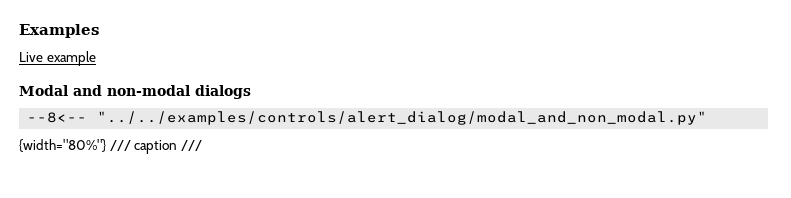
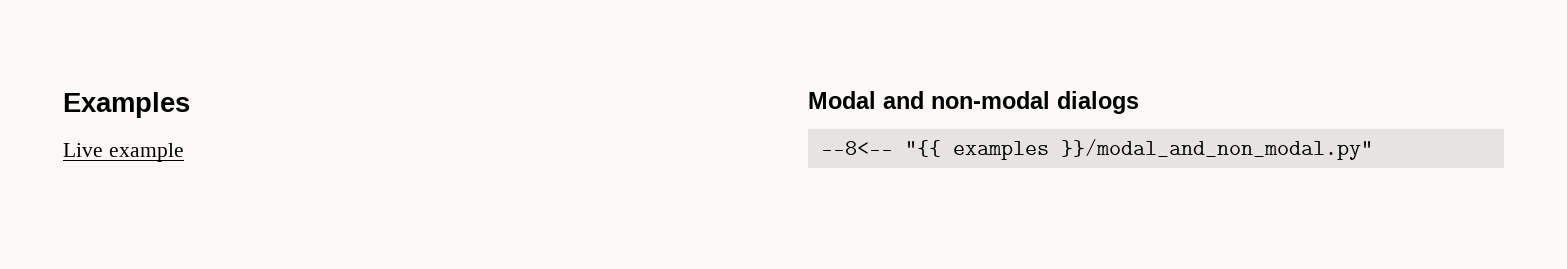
- --8<-- "../../examples/controls/alert_dialog/modal_and_non_modal.py"
- {width="80%"} /// caption ///
+ --8<-- "{{ examples }}/modal_and_non_modal.py"

